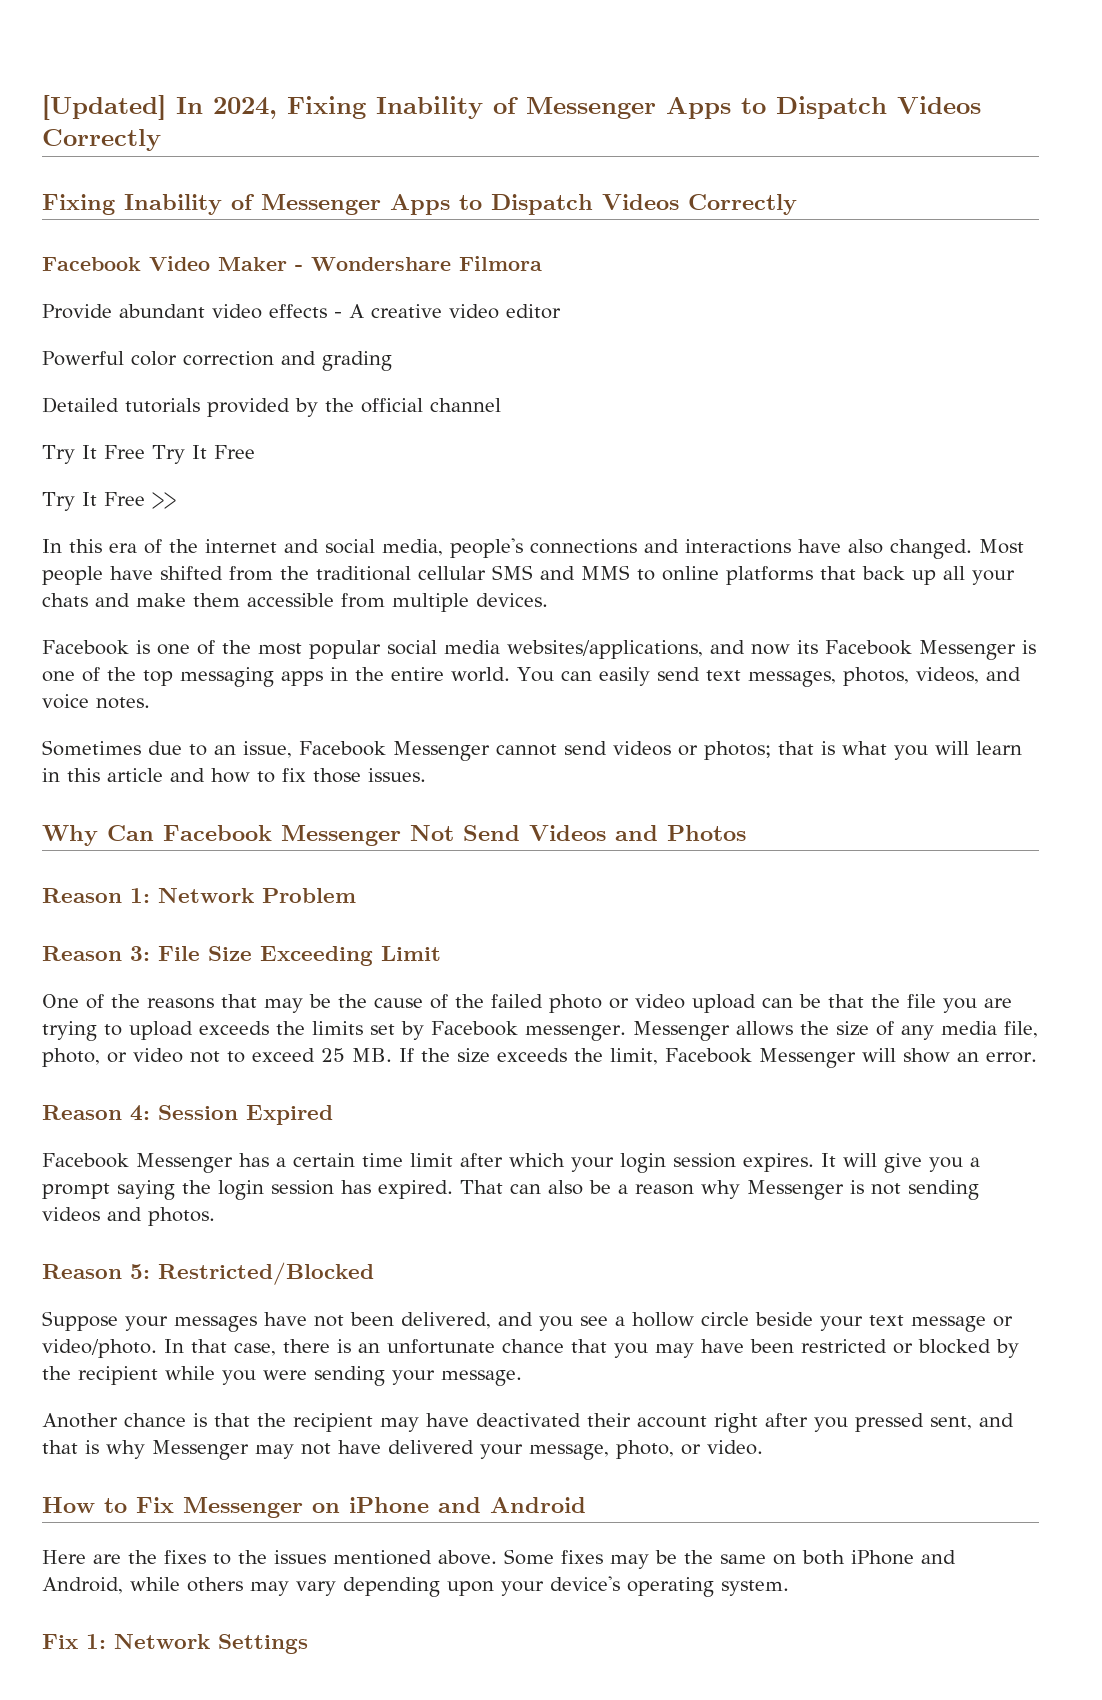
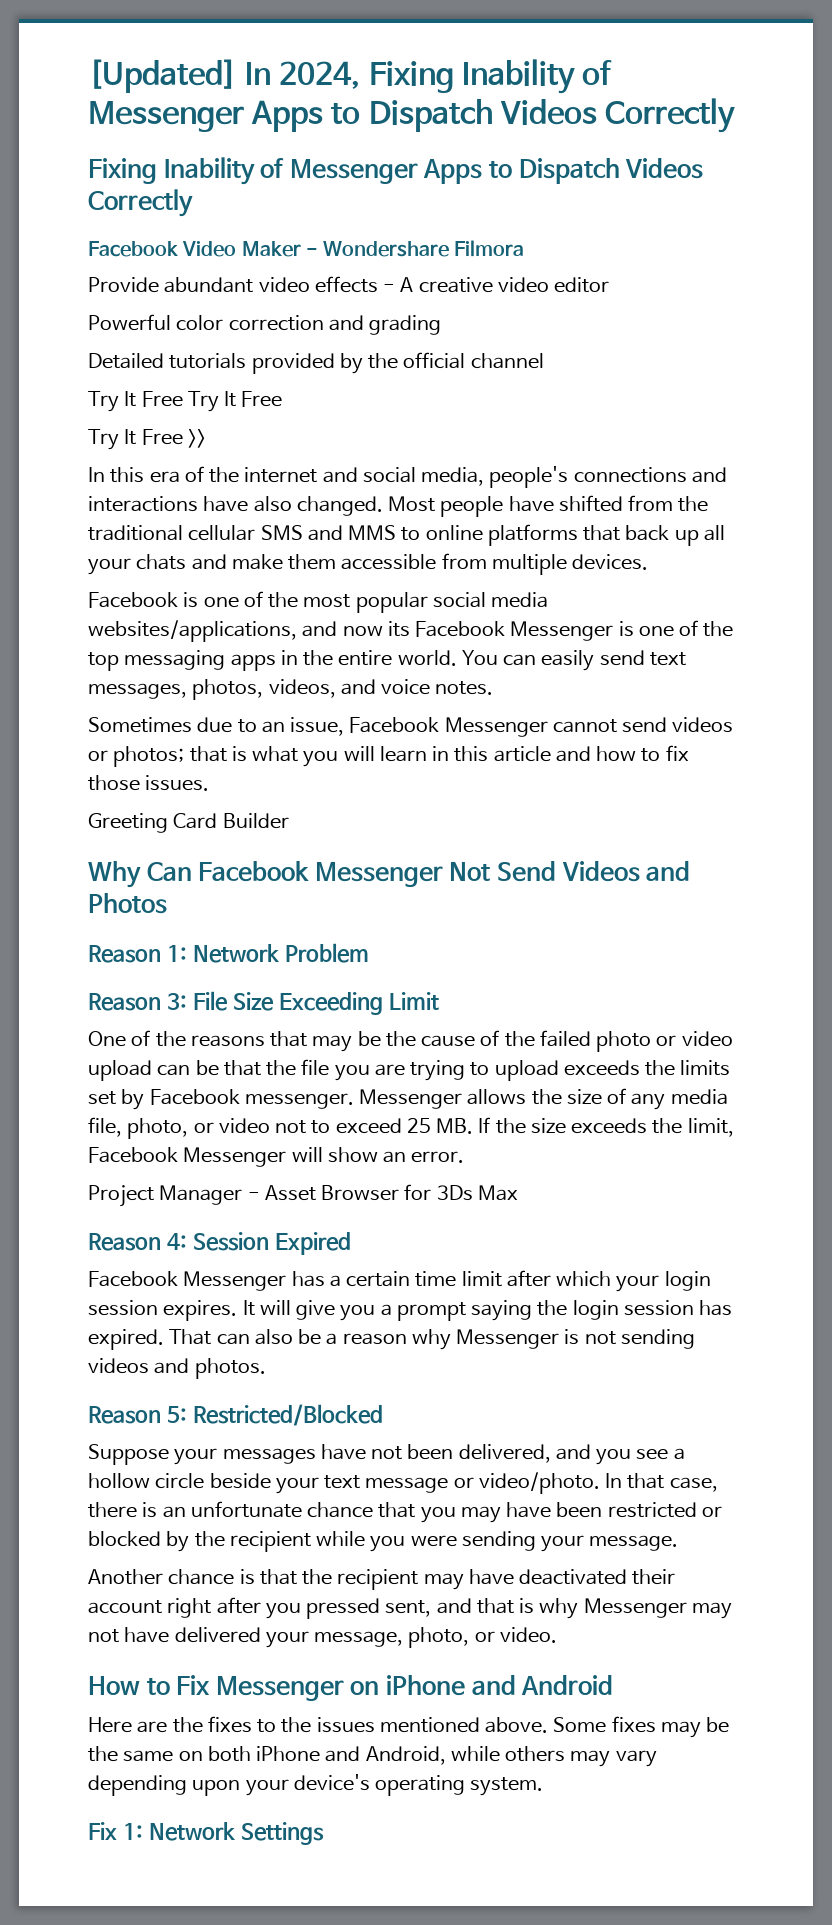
+ Greeting Card Builder
+ Project Manager - Asset Browser for 3Ds Max

